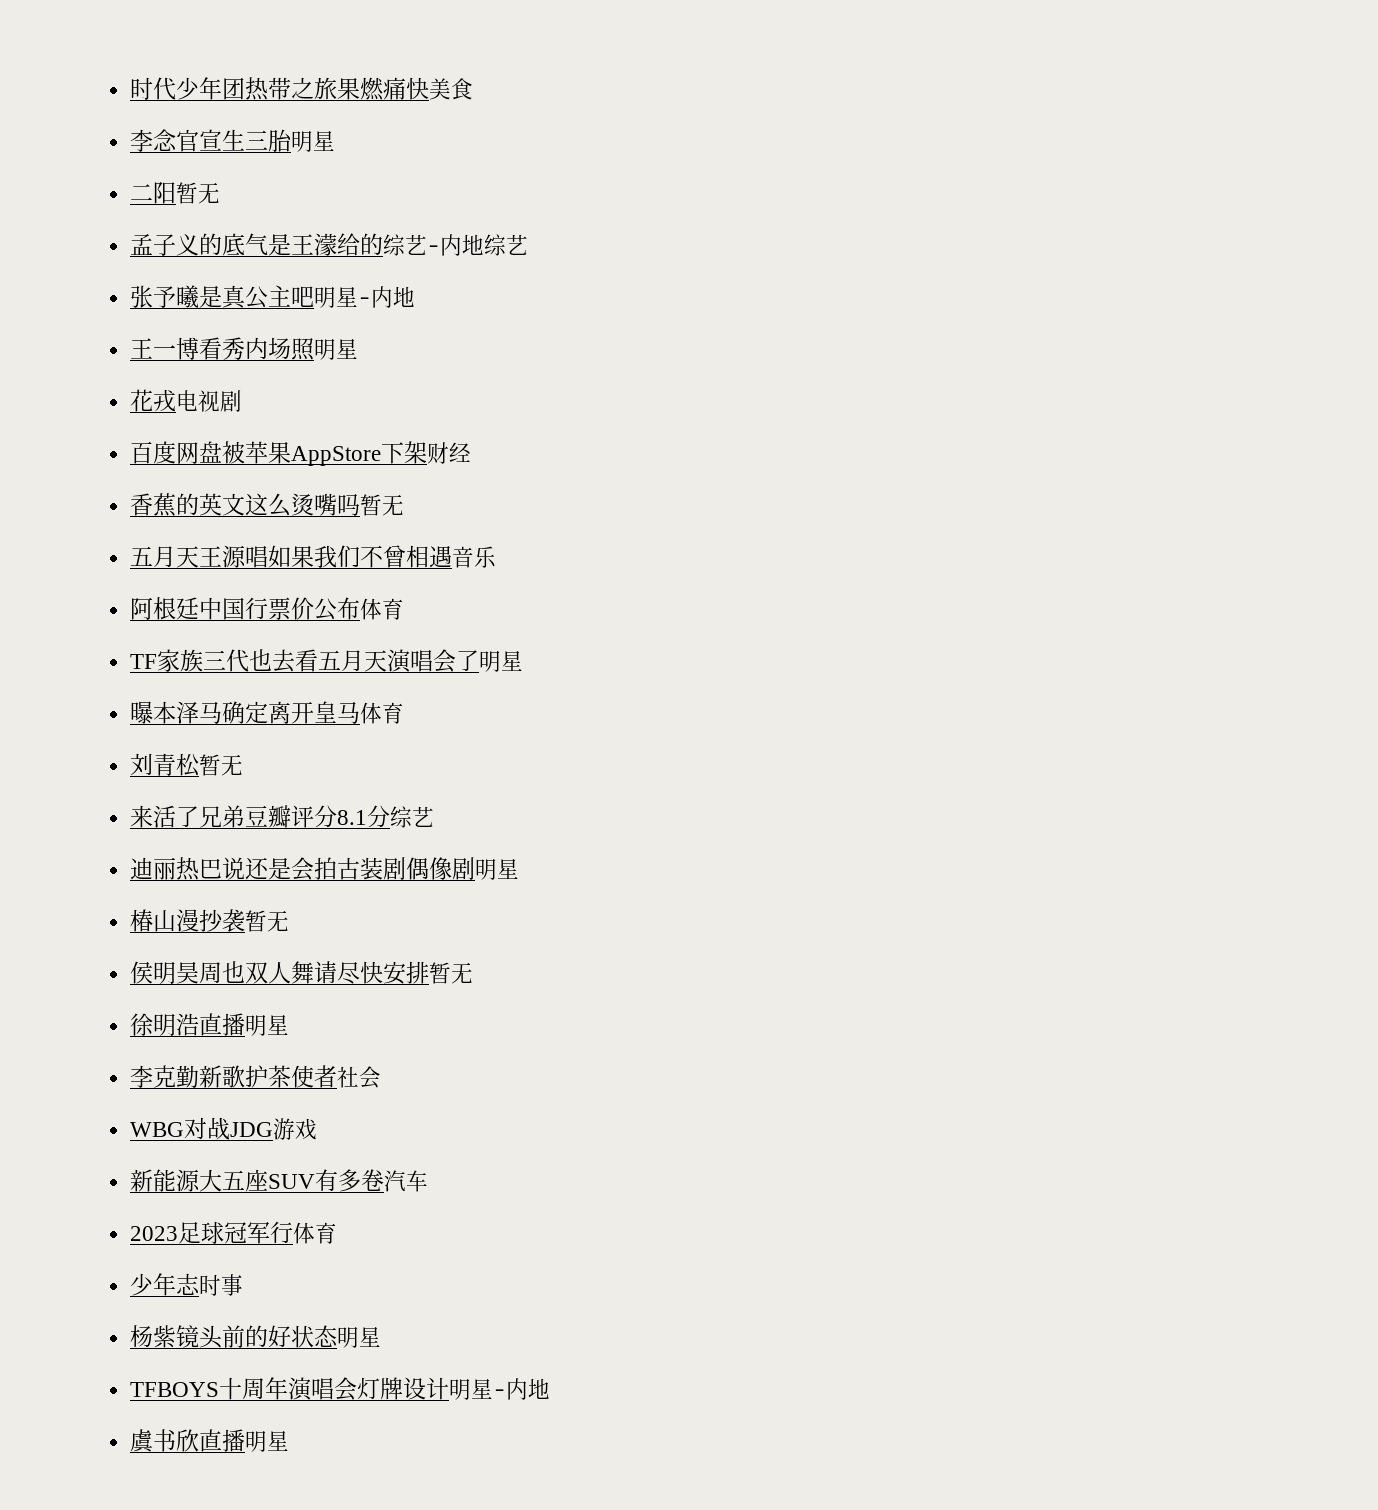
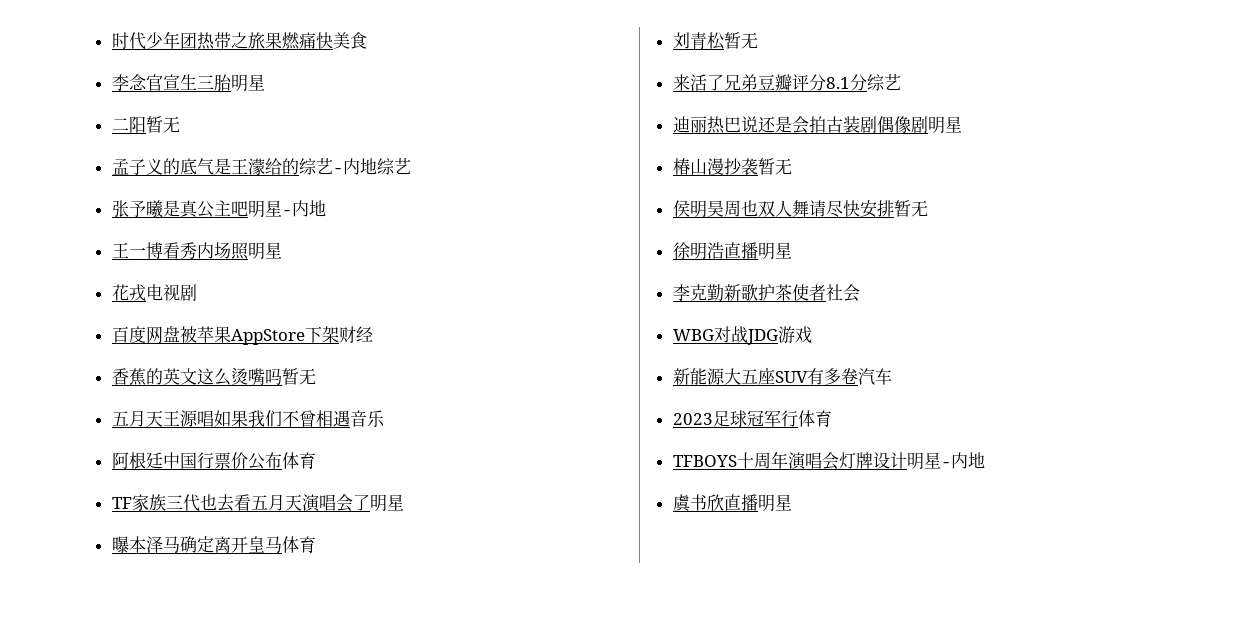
- 少年志时事
- 杨紫镜头前的好状态明星

